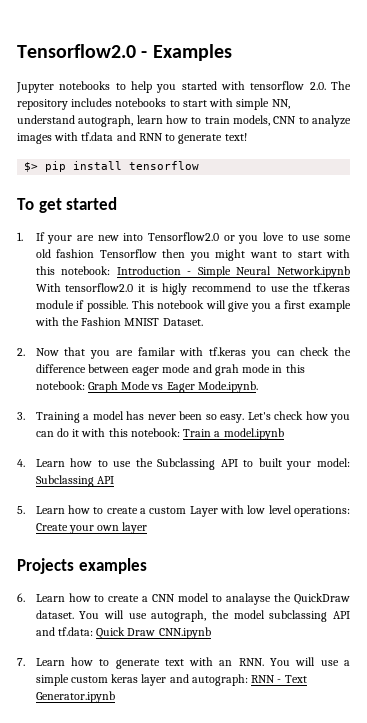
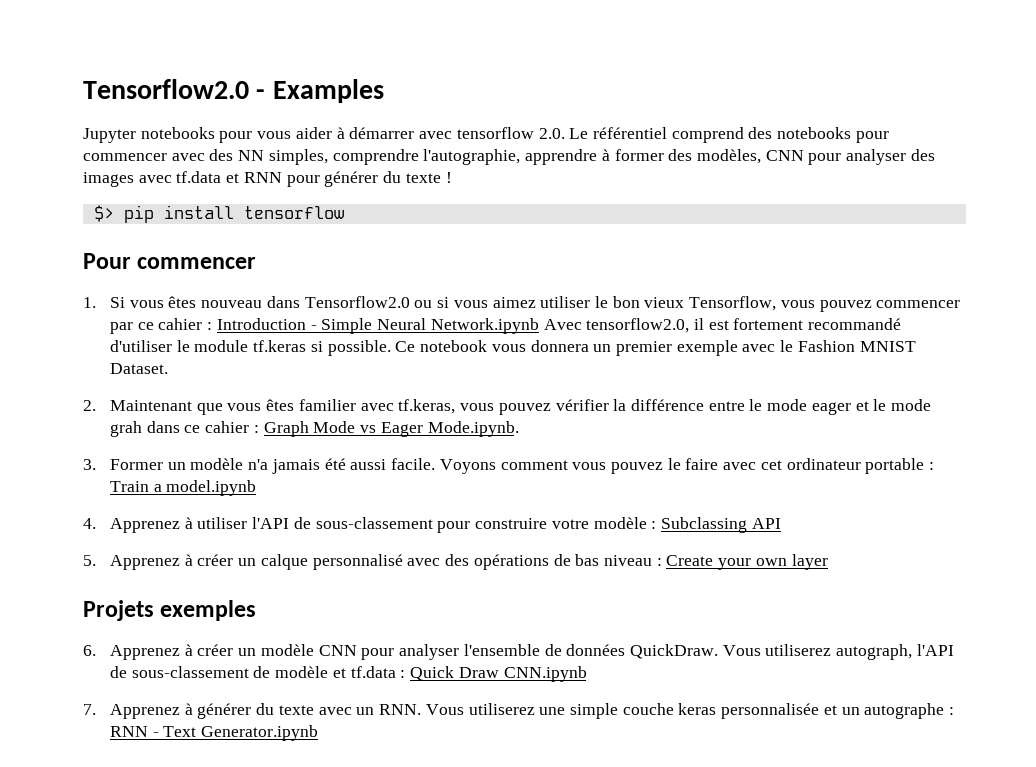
- Jupyter notebooks to help you started with tensorflow 2.0. The repository includes notebooks to start with simple NN, understand autograph, learn how to train models, CNN to analyze images with tf.data and RNN to generate text!
+ Jupyter notebooks pour vous aider à démarrer avec tensorflow 2.0. Le référentiel comprend des notebooks pour commencer avec des NN simples, comprendre l'autographie, apprendre à former des modèles, CNN pour analyser des images avec tf.data et RNN pour générer du texte !
  $> pip install tensorflow
- To get started
- 1. If your are new into Tensorflow2.0 or you love to use some old fashion Tensorflow then you might want to start with this notebook: Introduction - Simple Neural Network.ipynb With tensorflow2.0 it is higly recommend to use the tf.keras module if possible. This notebook will give you a first example with the Fashion MNIST Dataset.
- 2. Now that you are familar with tf.keras you can check the difference between eager mode and grah mode in this notebook: Graph Mode vs Eager Mode.ipynb.
+ Pour commencer
+ 1. Si vous êtes nouveau dans Tensorflow2.0 ou si vous aimez utiliser le bon vieux Tensorflow, vous pouvez commencer par ce cahier : Introduction - Simple Neural Network.ipynb Avec tensorflow2.0, il est fortement recommandé d'utiliser le module tf.keras si possible. Ce notebook vous donnera un premier exemple avec le Fashion MNIST Dataset.
+ 2. Maintenant que vous êtes familier avec tf.keras, vous pouvez vérifier la différence entre le mode eager et le mode grah dans ce cahier : Graph Mode vs Eager Mode.ipynb.
- 3. Training a model has never been so easy. Let's check how you can do it with this notebook: Train a model.ipynb
- 4. Learn how to use the Subclassing API to built your model: Subclassing API
- 5. Learn how to create a custom Layer with low level operations: Create your own layer
+ 3. Former un modèle n'a jamais été aussi facile. Voyons comment vous pouvez le faire avec cet ordinateur portable : Train a model.ipynb
+ 4. Apprenez à utiliser l'API de sous-classement pour construire votre modèle : Subclassing API
+ 5. Apprenez à créer un calque personnalisé avec des opérations de bas niveau : Create your own layer
- Projects examples
+ Projets exemples
- 6. Learn how to create a CNN model to analayse the QuickDraw dataset. You will use autograph, the model subclassing API and tf.data: Quick Draw CNN.ipynb
- 7. Learn how to generate text with an RNN. You will use a simple custom keras layer and autograph: RNN - Text Generator.ipynb
+ 6. Apprenez à créer un modèle CNN pour analyser l'ensemble de données QuickDraw. Vous utiliserez autograph, l'API de sous-classement de modèle et tf.data : Quick Draw CNN.ipynb
+ 7. Apprenez à générer du texte avec un RNN. Vous utiliserez une simple couche keras personnalisée et un autographe : RNN - Text Generator.ipynb

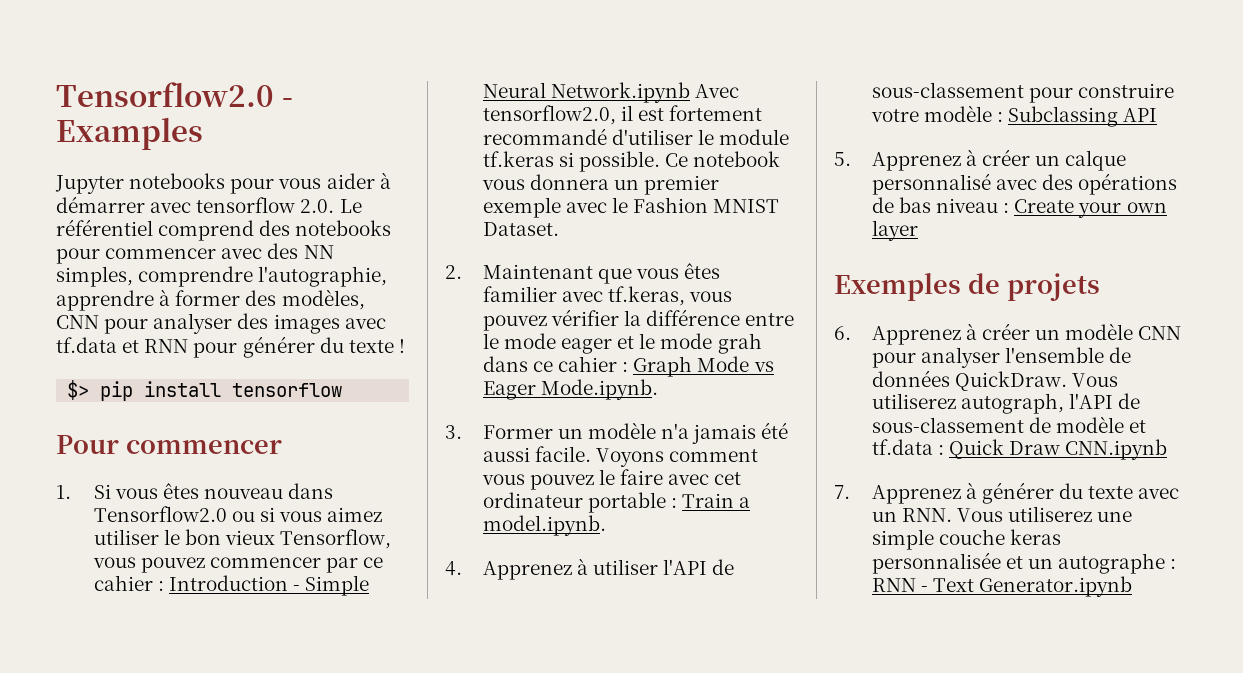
- Voyons comment vous pouvez le faire avec cet ordinateur portable : Train a model.ipynb
+ Voyons comment vous pouvez le faire avec cet ordinateur portable : Train a model.ipynb.
- Projets exemples
+ Exemples de projets

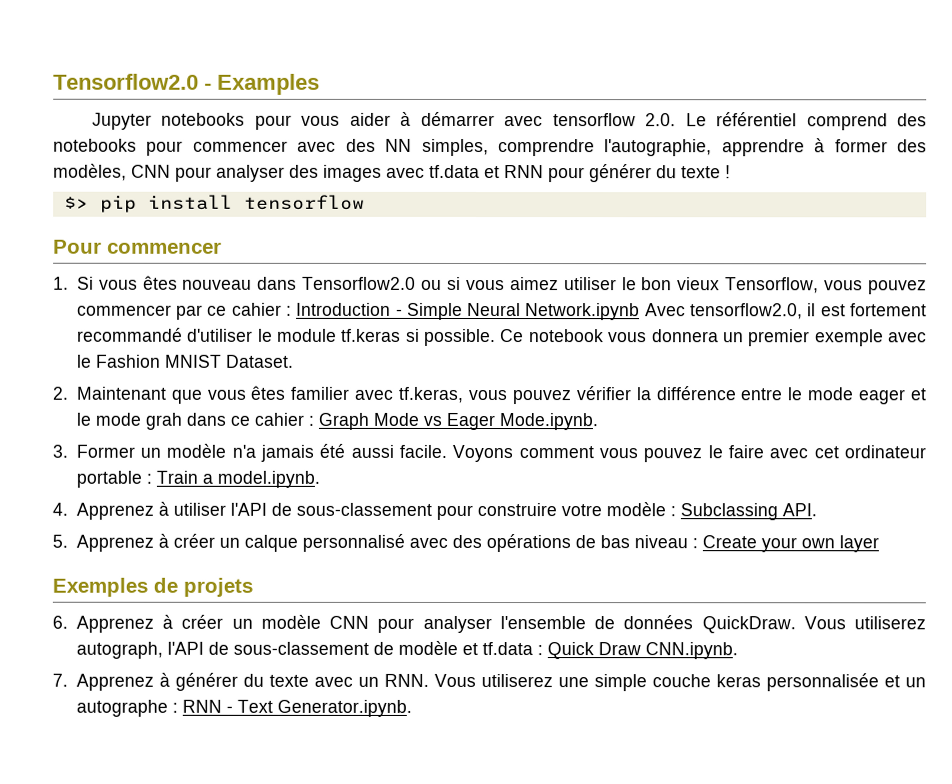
- 4. Apprenez à utiliser l'API de sous-classement pour construire votre modèle : Subclassing API
+ 4. Apprenez à utiliser l'API de sous-classement pour construire votre modèle : Subclassing API.
- Vous utiliserez autograph, l'API de sous-classement de modèle et tf.data : Quick Draw CNN.ipynb
+ Vous utiliserez autograph, l'API de sous-classement de modèle et tf.data : Quick Draw CNN.ipynb.
- 7. Apprenez à générer du texte avec un RNN. Vous utiliserez une simple couche keras personnalisée et un autographe : RNN - Text Generator.ipynb
+ 7. Apprenez à générer du texte avec un RNN. Vous utiliserez une simple couche keras personnalisée et un autographe : RNN - Text Generator.ipynb.

